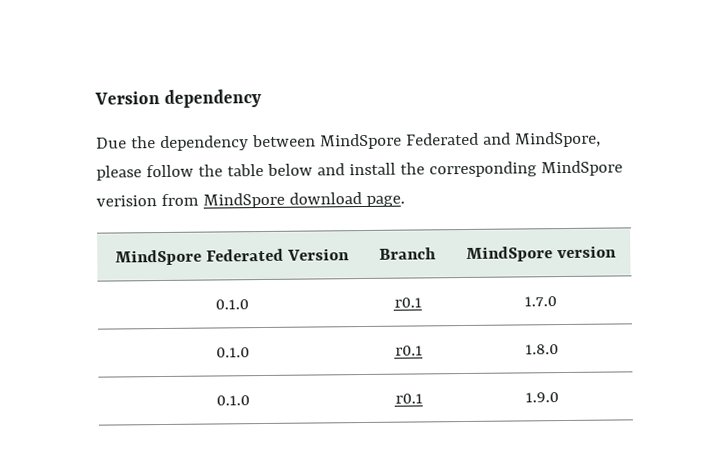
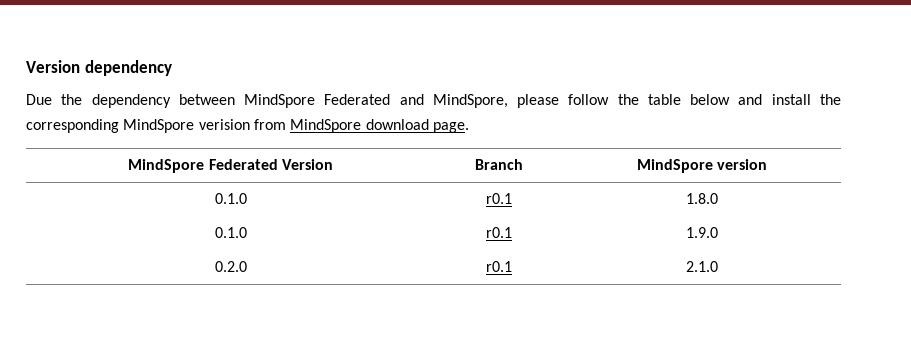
- 0.1.0 | r0.1 | 1.7.0
+ 0.2.0 | r0.1 | 2.1.0

